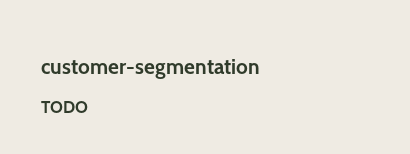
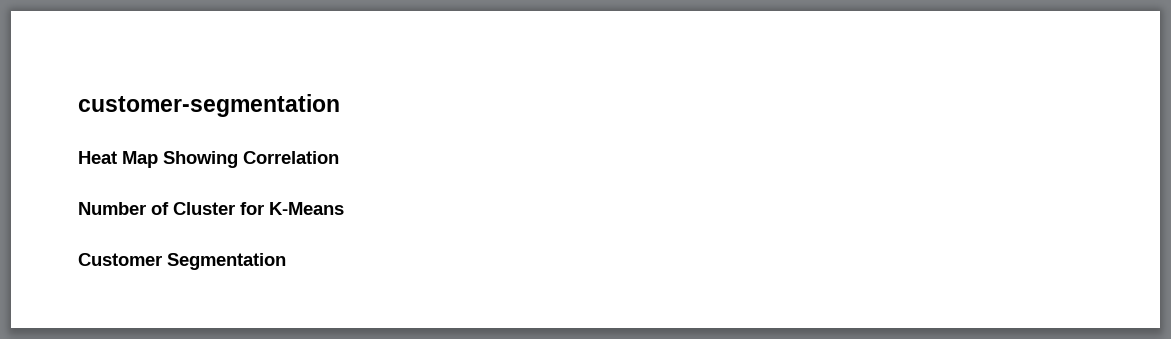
- TODO
+ Heat Map Showing Correlation
+ Number of Cluster for K-Means
+ Customer Segmentation

